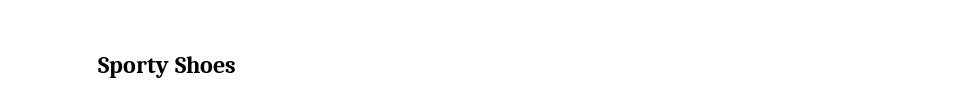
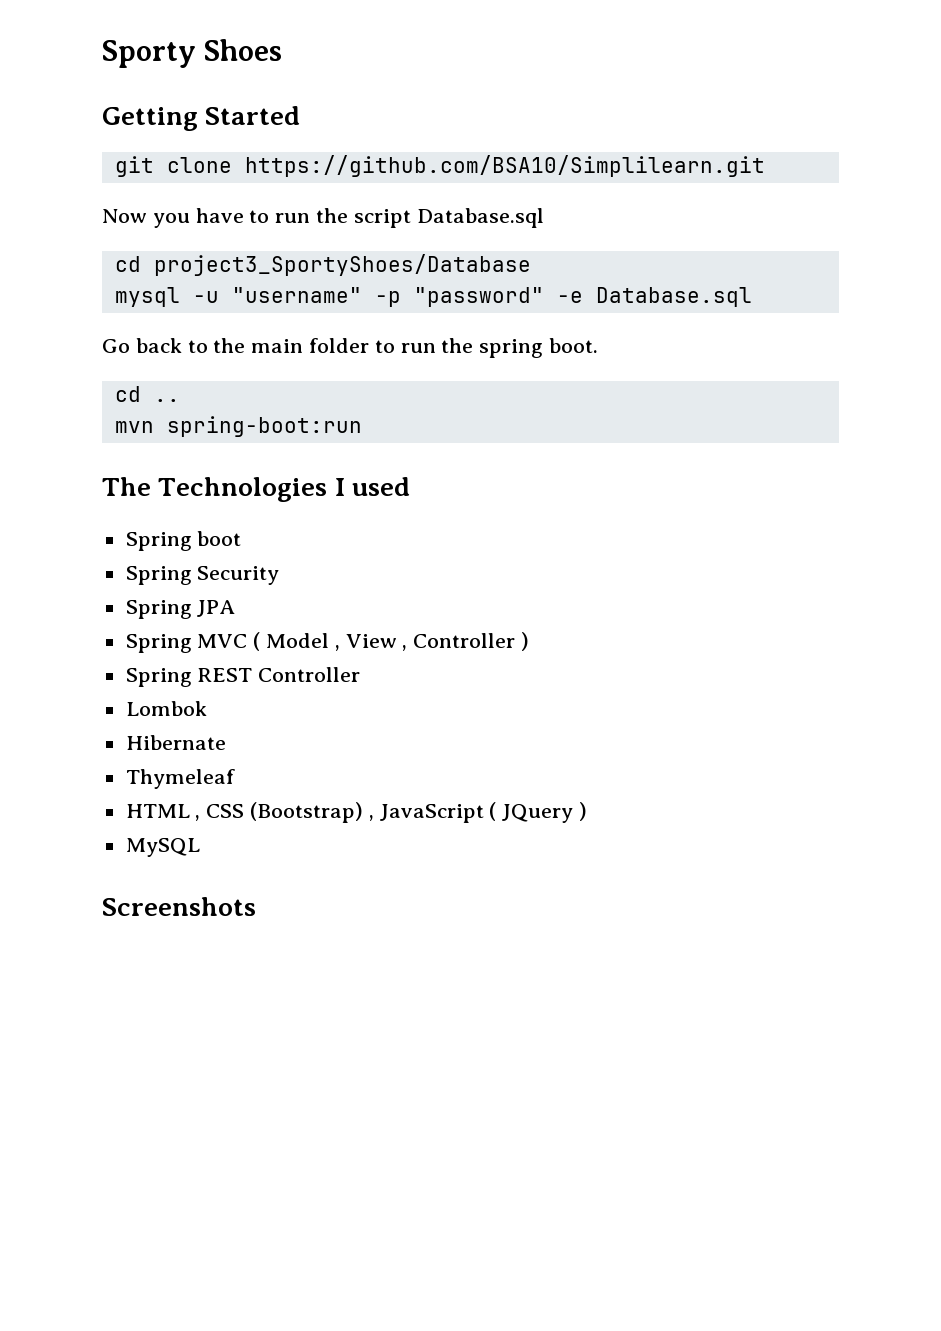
+ Getting Started
+ git clone https://github.com/BSA10/Simplilearn.git
+ Now you have to run the script Database.sql
+ cd project3_SportyShoes/Database
+ mysql -u "username" -p "password" -e Database.sql
+ Go back to the main folder to run the spring boot.
+ cd ..
+ mvn spring-boot:run
+ The Technologies I used
+ Spring boot
+ Spring Security
+ Spring JPA
+ Spring MVC ( Model , View , Controller )
+ Spring REST Controller
+ Lombok
+ Hibernate
+ Thymeleaf
+ HTML , CSS (Bootstrap) , JavaScript ( JQuery )
+ MySQL
+ Screenshots

